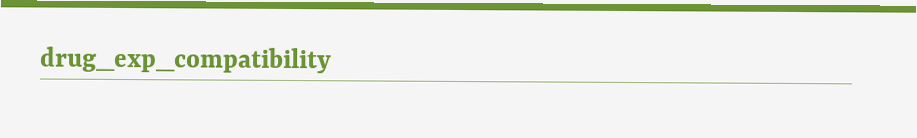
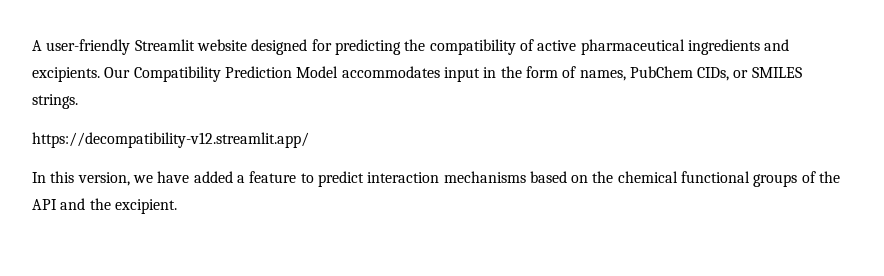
- drug_exp_compatibility
+ A user-friendly Streamlit website designed for predicting the compatibility of active pharmaceutical ingredients and excipients. Our Compatibility Prediction Model accommodates input in the form of names, PubChem CIDs, or SMILES strings.
+ https://decompatibility-v12.streamlit.app/
+ In this version, we have added a feature to predict interaction mechanisms based on the chemical functional groups of the API and the excipient.

